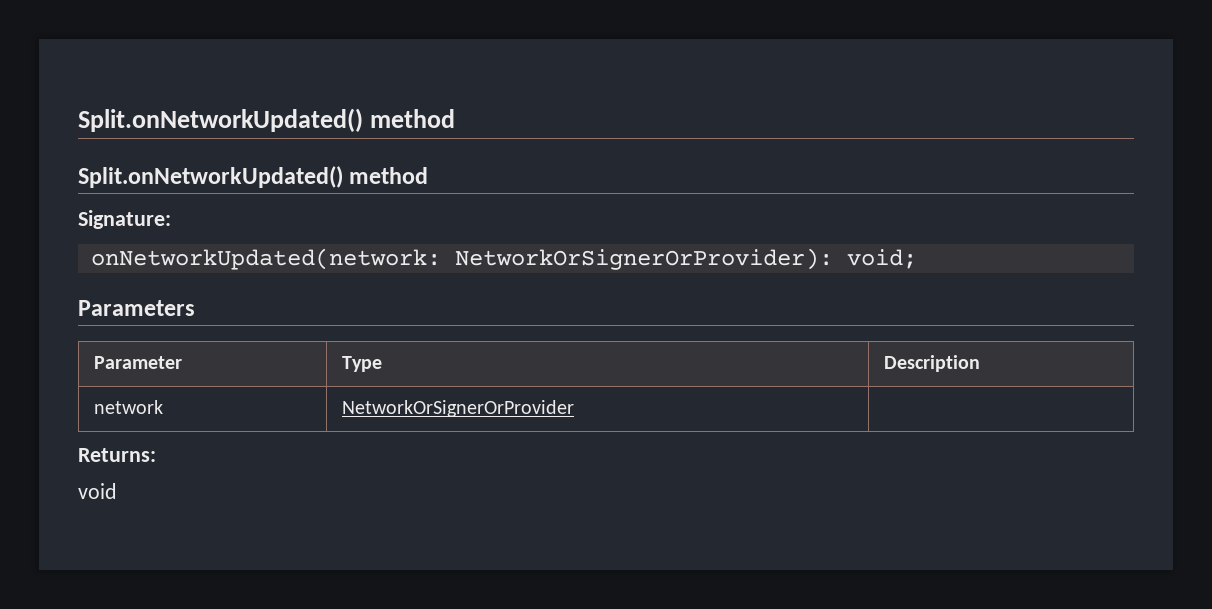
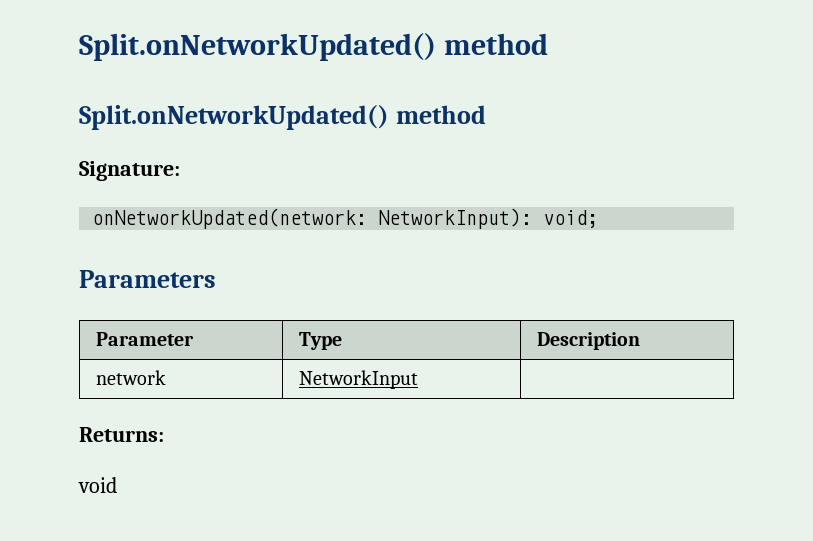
- onNetworkUpdated(network: NetworkOrSignerOrProvider): void;
+ onNetworkUpdated(network: NetworkInput): void;
- network | NetworkOrSignerOrProvider |
+ network | NetworkInput |

